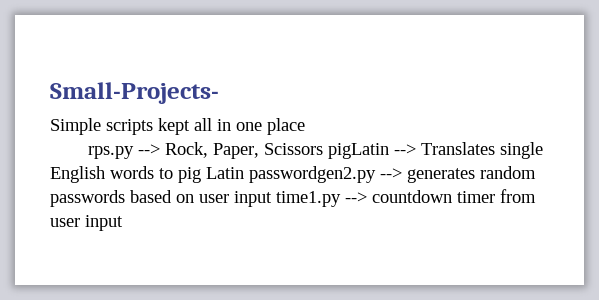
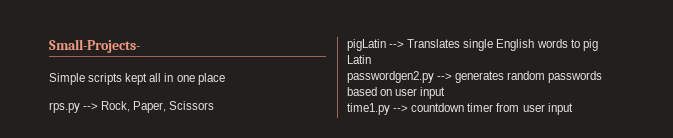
- rps.py --> Rock, Paper, Scissors pigLatin --> Translates single English words to pig Latin passwordgen2.py --> generates random passwords based on user input time1.py --> countdown timer from user input
+ rps.py --> Rock, Paper, Scissors
+ pigLatin --> Translates single English words to pig Latin
+ passwordgen2.py --> generates random passwords based on user input
+ time1.py --> countdown timer from user input

